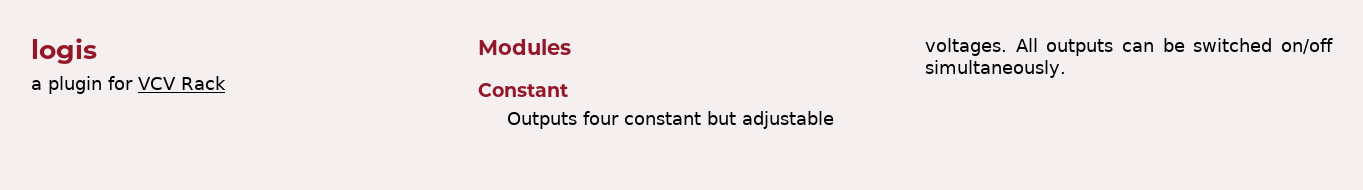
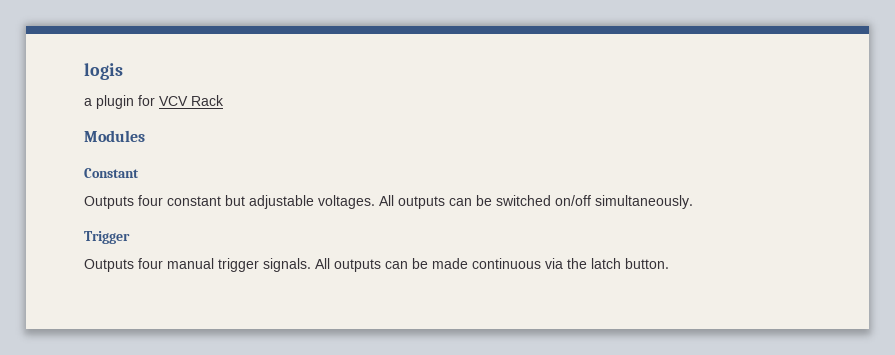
+ Trigger
+ Outputs four manual trigger signals. All outputs can be made continuous via the latch button.

